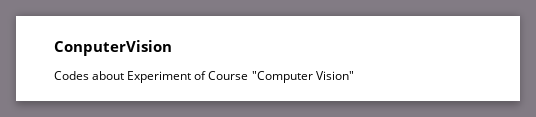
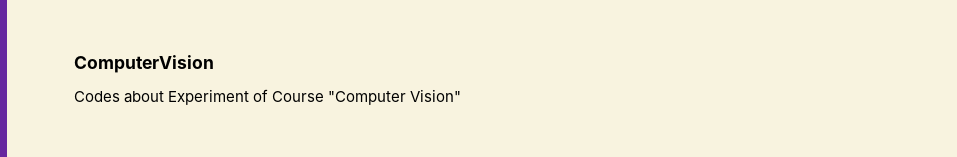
- ConputerVision
+ ComputerVision

